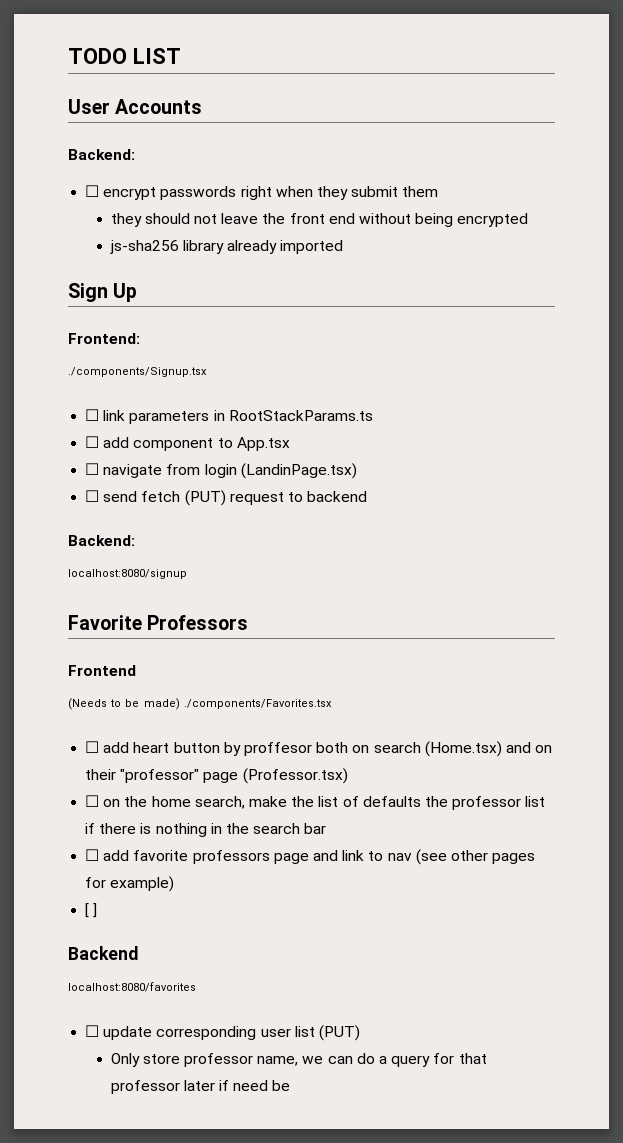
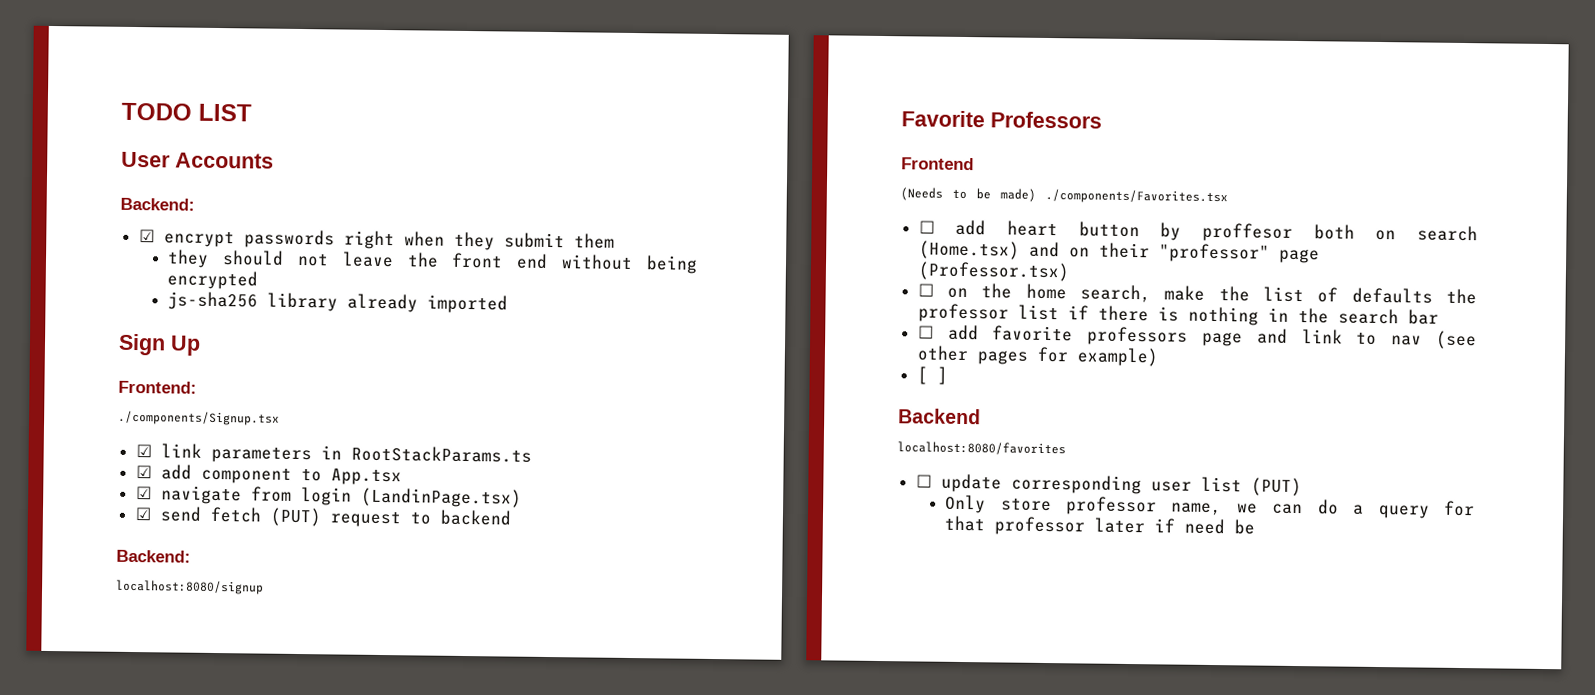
- ☐ encrypt passwords right when they submit them
+ ☑ encrypt passwords right when they submit them
- ☐ link parameters in RootStackParams.ts
+ ☑ link parameters in RootStackParams.ts
- ☐ add component to App.tsx
+ ☑ add component to App.tsx
- ☐ navigate from login (LandinPage.tsx)
+ ☑ navigate from login (LandinPage.tsx)
- ☐ send fetch (PUT) request to backend
+ ☑ send fetch (PUT) request to backend

